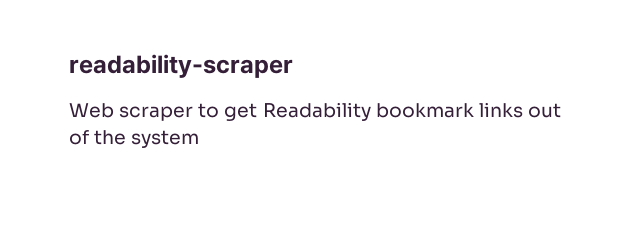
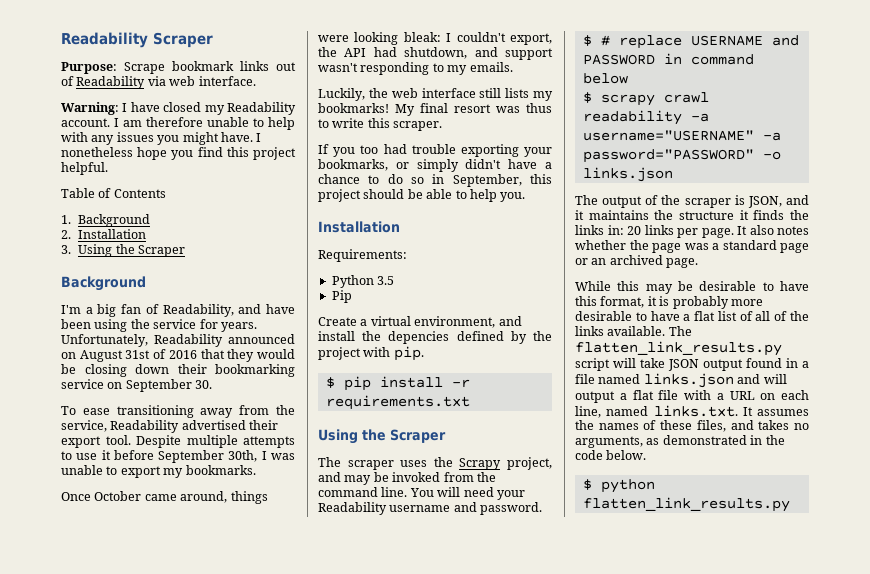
- readability-scraper
- Web scraper to get Readability bookmark links out of the system
+ Readability Scraper
+ Purpose: Scrape bookmark links out of Readability via web interface.
+ Warning: I have closed my Readability account. I am therefore unable to help with any issues you might have. I nonetheless hope you find this project helpful.
+ Table of Contents
+ 1. Background
+ 2. Installation
+ 3. Using the Scraper
+ Background
+ I'm a big fan of Readability, and have been using the service for years. Unfortunately, Readability announced on August 31st of 2016 that they would be closing down their bookmarking service on September 30.
+ To ease transitioning away from the service, Readability advertised their export tool. Despite multiple attempts to use it before September 30th, I was unable to export my bookmarks.
+ Once October came around, things were looking bleak: I couldn't export, the API had shutdown, and support wasn't responding to my emails.
+ Luckily, the web interface still lists my bookmarks! My final resort was thus to write this scraper.
+ If you too had trouble exporting your bookmarks, or simply didn't have a chance to do so in September, this project should be able to help you.
+ Installation
+ Requirements:
+ Python 3.5
+ Pip
+ Create a virtual environment, and install the depencies defined by the project with pip.
+ $ pip install -r requirements.txt
+ Using the Scraper
+ The scraper uses the Scrapy project, and may be invoked from the command line. You will need your Readability username and password.
+ $ # replace USERNAME and PASSWORD in command below
+ $ scrapy crawl readability -a username="USERNAME" -a password="PASSWORD" -o links.json
+ The output of the scraper is JSON, and it maintains the structure it finds the links in: 20 links per page. It also notes whether the page was a standard page or an archived page.
+ While this may be desirable to have this format, it is probably more desirable to have a flat list of all of the links available. The flatten_link_results.py script will take JSON output found in a file named links.json and will output a flat file with a URL on each line, named links.txt. It assumes the names of these files, and takes no arguments, as demonstrated in the code below.
+ $ python flatten_link_results.py

